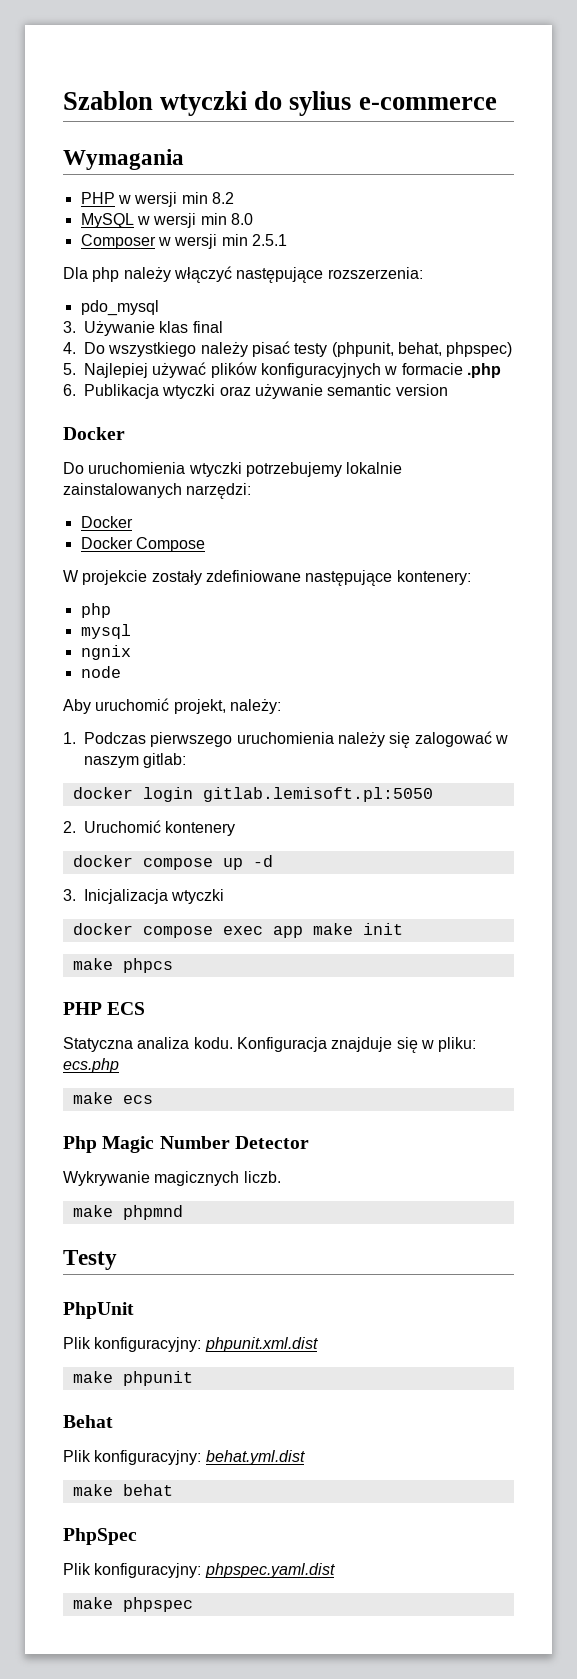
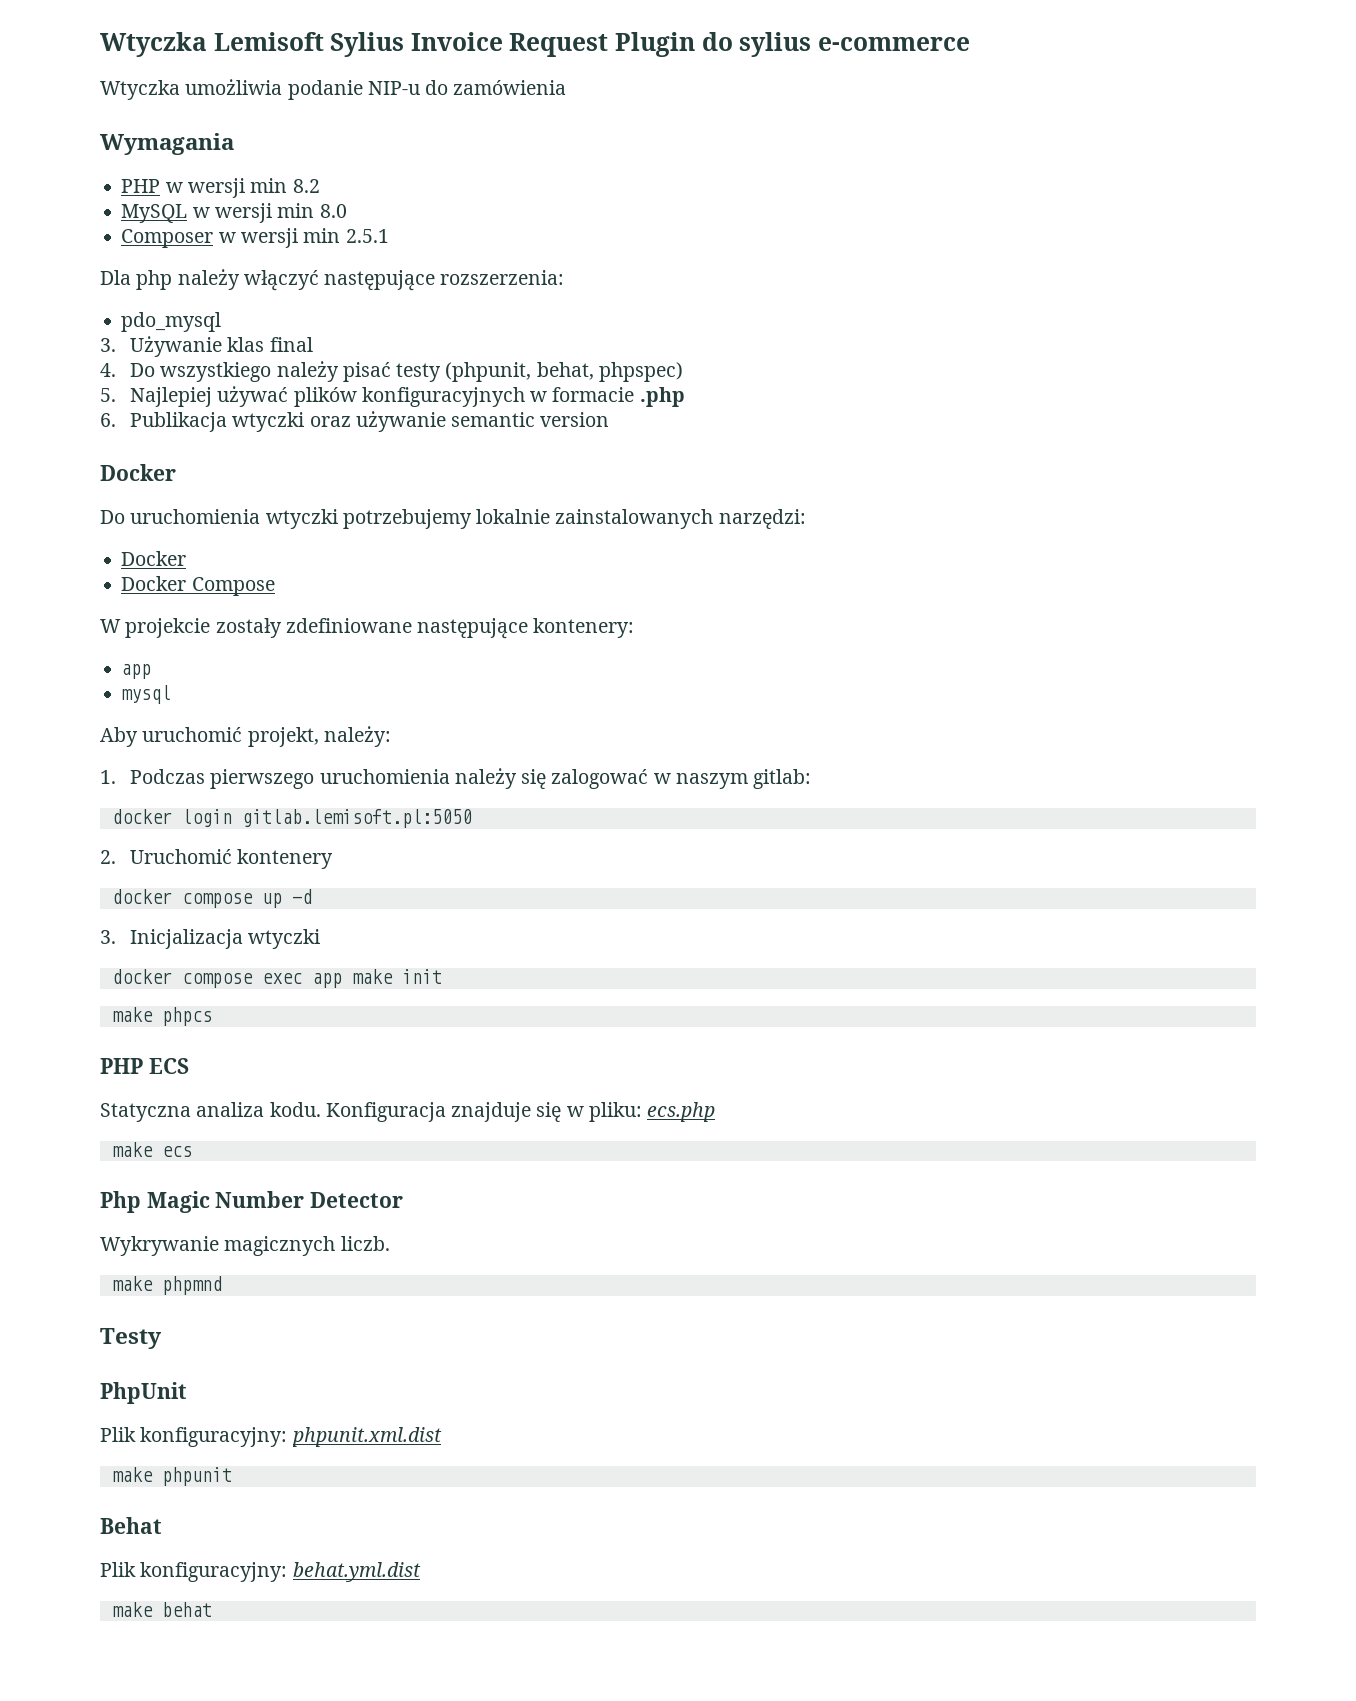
- Szablon wtyczki do sylius e-commerce
+ Wtyczka Lemisoft Sylius Invoice Request Plugin do sylius e-commerce
+ Wtyczka umożliwia podanie NIP-u do zamówienia
  W projekcie zostały zdefiniowane następujące kontenery:
- php
+ app
- ngnix
- node
- PhpSpec
- Plik konfiguracyjny: phpspec.yaml.dist
- make phpspec

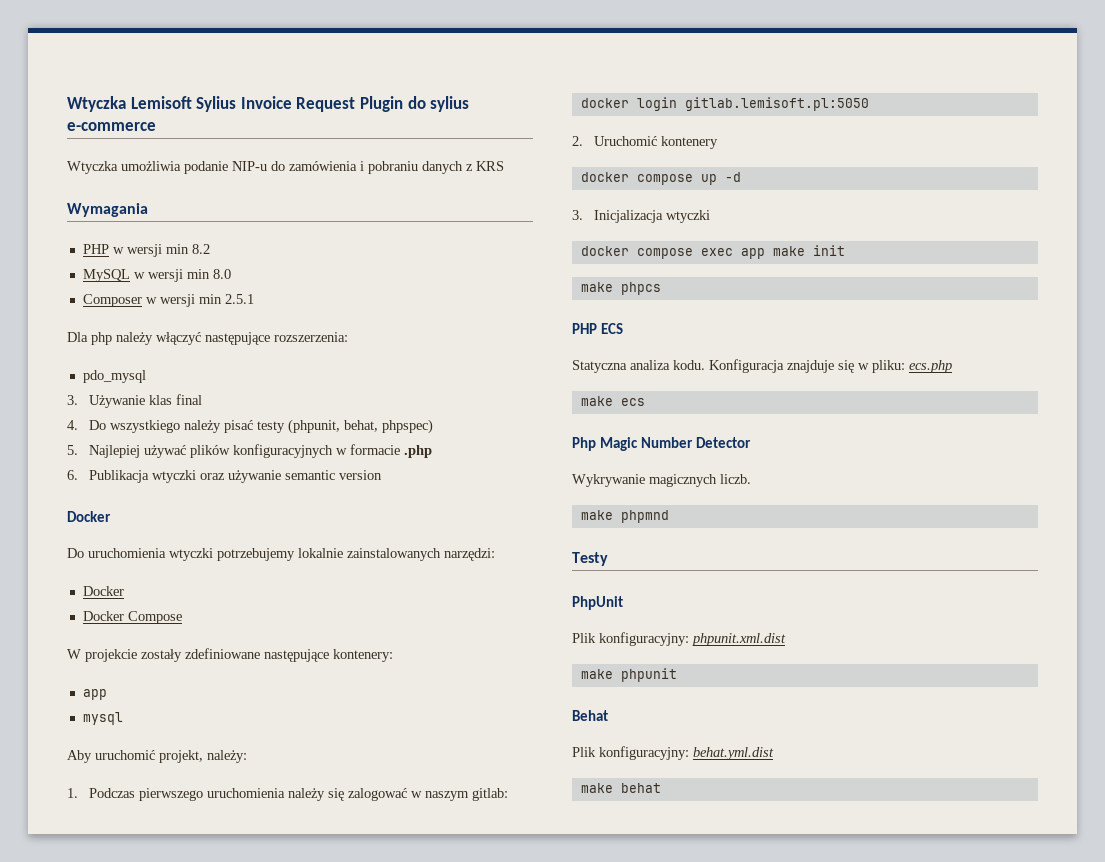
- Wtyczka umożliwia podanie NIP-u do zamówienia
+ Wtyczka umożliwia podanie NIP-u do zamówienia i pobraniu danych z KRS

